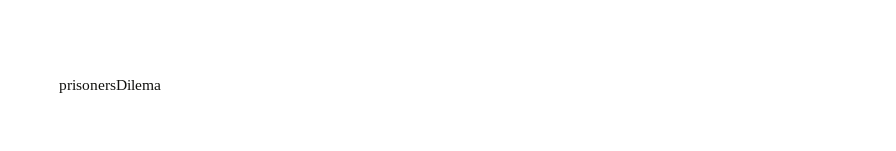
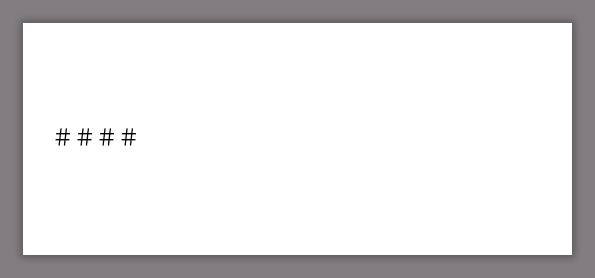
- prisonersDilema
+ ＃＃＃＃

